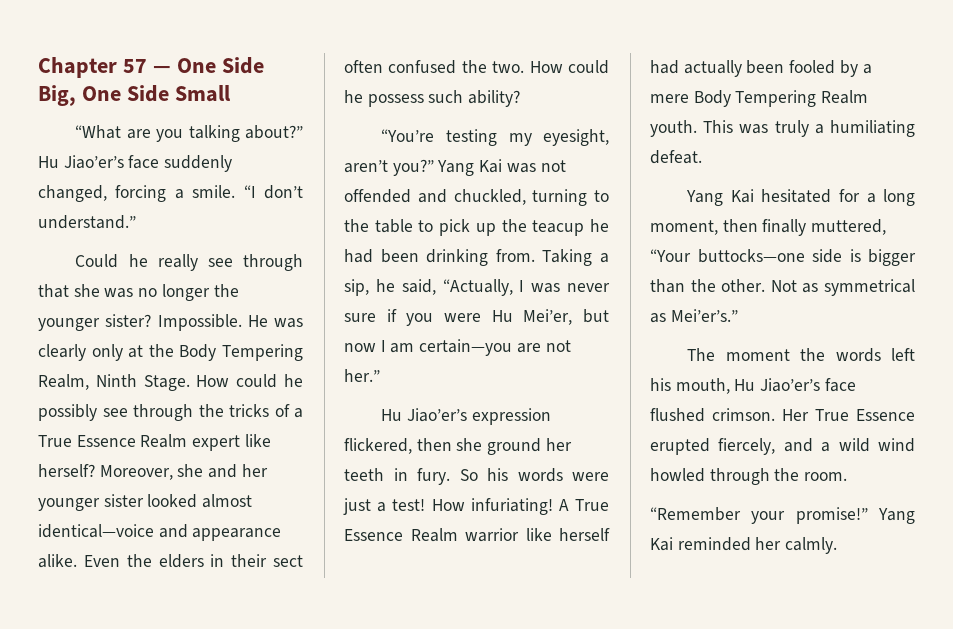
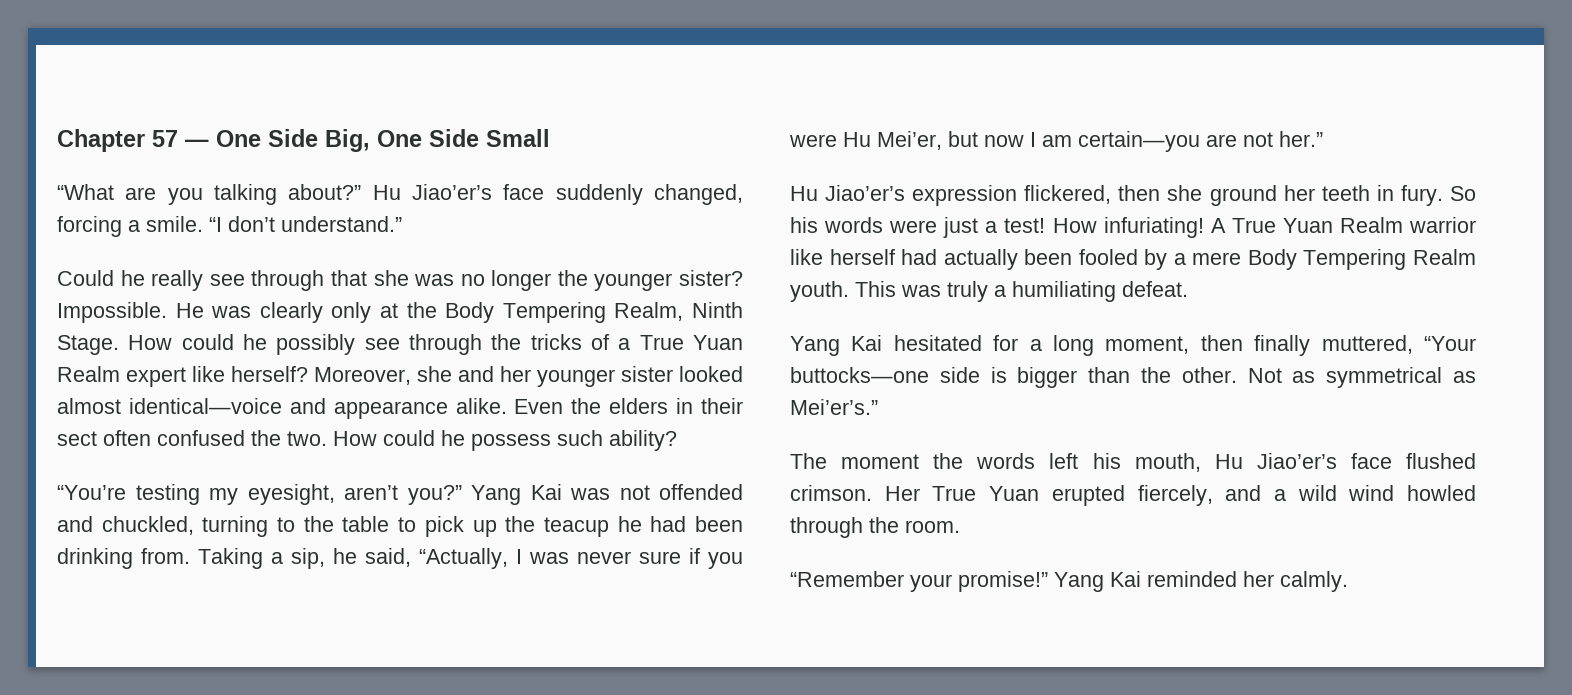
- How could he possibly see through the tricks of a True Essence Realm expert like herself?
+ How could he possibly see through the tricks of a True Yuan Realm expert like herself?
- A True Essence Realm warrior like herself had actually been fooled by a mere Body Tempering Realm youth.
+ A True Yuan Realm warrior like herself had actually been fooled by a mere Body Tempering Realm youth.
- Her True Essence erupted fiercely, and a wild wind howled through the room.
+ Her True Yuan erupted fiercely, and a wild wind howled through the room.

